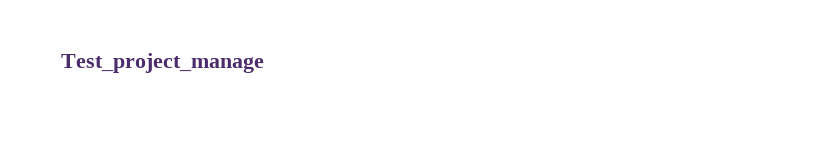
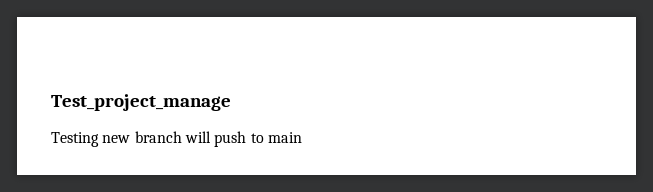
+ Testing new branch will push to main

